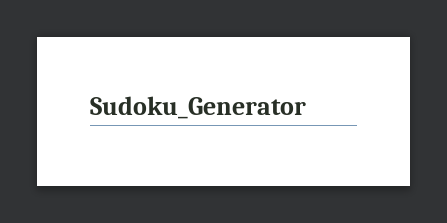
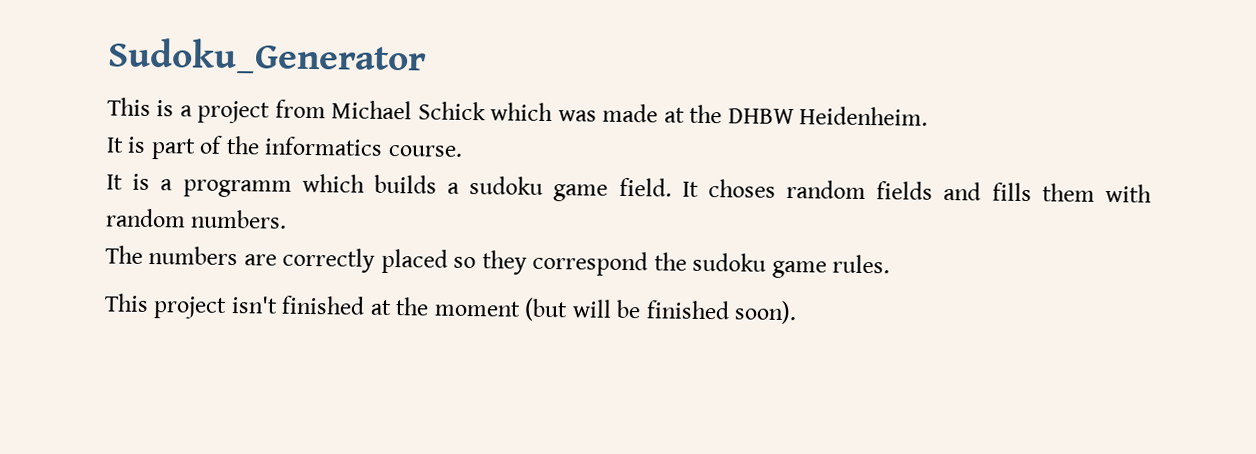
+ This is a project from Michael Schick which was made at the DHBW Heidenheim.
+ It is part of the informatics course.
+ It is a programm which builds a sudoku game field. It choses random fields and fills them with random numbers.
+ The numbers are correctly placed so they correspond the sudoku game rules.
+ This project isn't finished at the moment (but will be finished soon).

